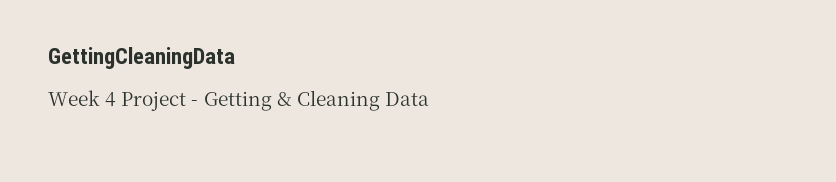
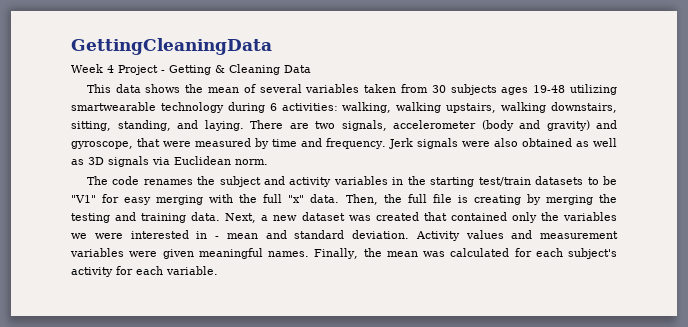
+ This data shows the mean of several variables taken from 30 subjects ages 19-48 utilizing smartwearable technology during 6 activities: walking, walking upstairs, walking downstairs, sitting, standing, and laying. There are two signals, accelerometer (body and gravity) and gyroscope, that were measured by time and frequency. Jerk signals were also obtained as well as 3D signals via Euclidean norm.
+ The code renames the subject and activity variables in the starting test/train datasets to be "V1" for easy merging with the full "x" data. Then, the full file is creating by merging the testing and training data. Next, a new dataset was created that contained only the variables we were interested in - mean and standard deviation. Activity values and measurement variables were given meaningful names. Finally, the mean was calculated for each subject's activity for each variable.

